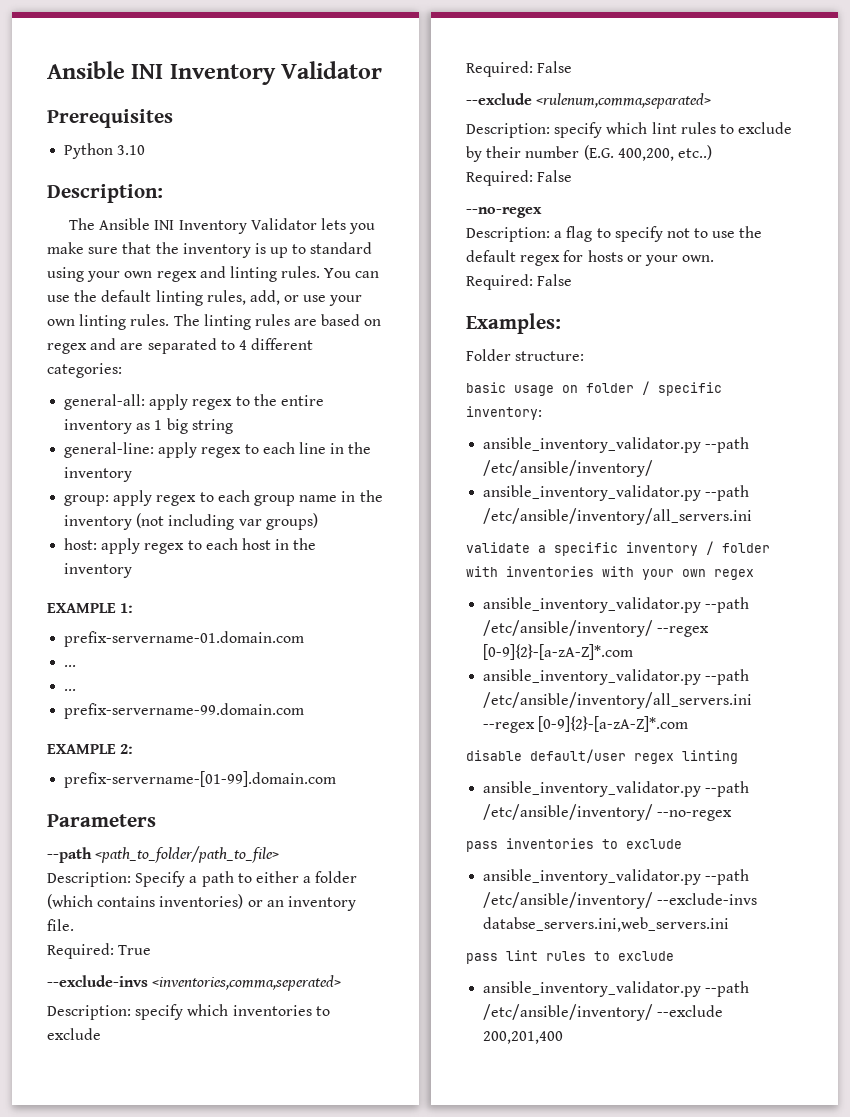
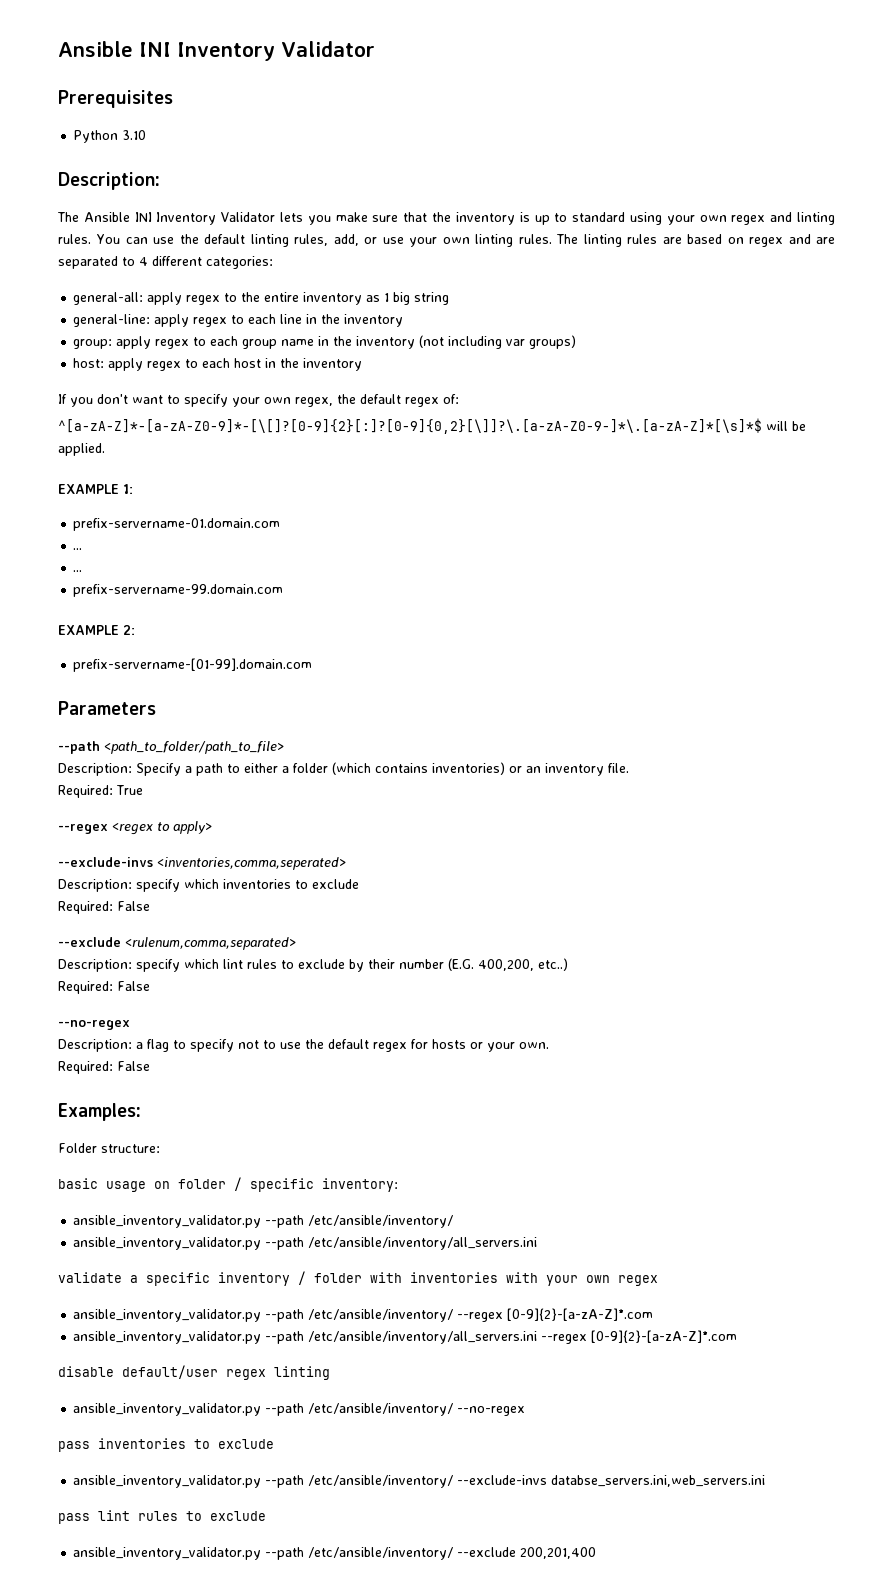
+ If you don't want to specify your own regex, the default regex of:
+ ^[a-zA-Z]*-[a-zA-Z0-9]*-[\[]?[0-9]{2}[:]?[0-9]{0,2}[\]]?\.[a-zA-Z0-9-]*\.[a-zA-Z]*[\s]*$ will be applied.
+ --regex <regex to apply>

